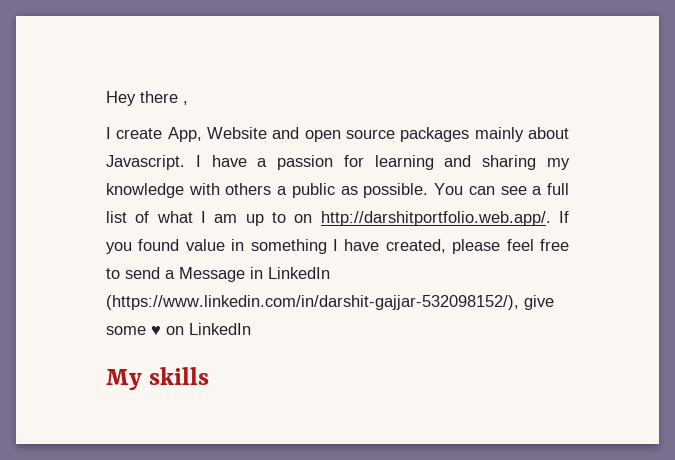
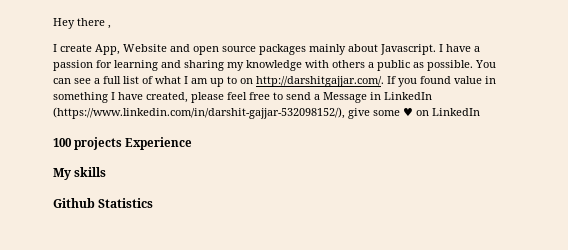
- You can see a full list of what I am up to on http://darshitportfolio.web.app/. If you found value in something I have created, please feel free to send a Message in LinkedIn (https://www.linkedin.com/in/darshit-gajjar-532098152/), give some ♥ on LinkedIn
+ You can see a full list of what I am up to on http://darshitgajjar.com/. If you found value in something I have created, please feel free to send a Message in LinkedIn (https://www.linkedin.com/in/darshit-gajjar-532098152/), give some ♥ on LinkedIn
+ 100 projects Experience
+ Github Statistics

